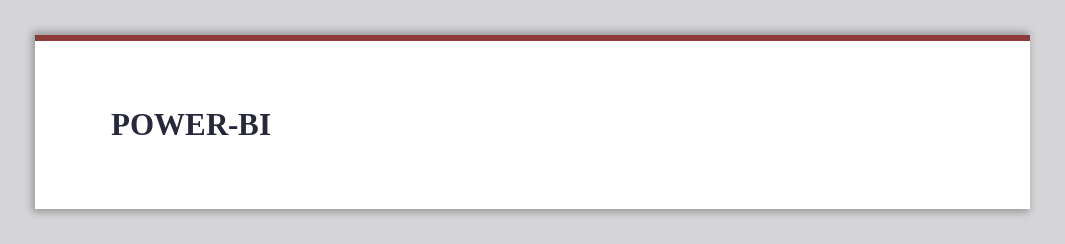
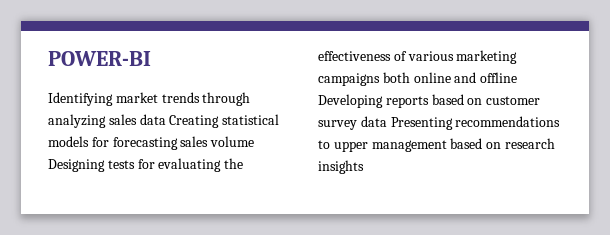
+ Identifying market trends through analyzing sales data Creating statistical models for forecasting sales volume Designing tests for evaluating the effectiveness of various marketing campaigns both online and offline Developing reports based on customer survey data Presenting recommendations to upper management based on research insights

